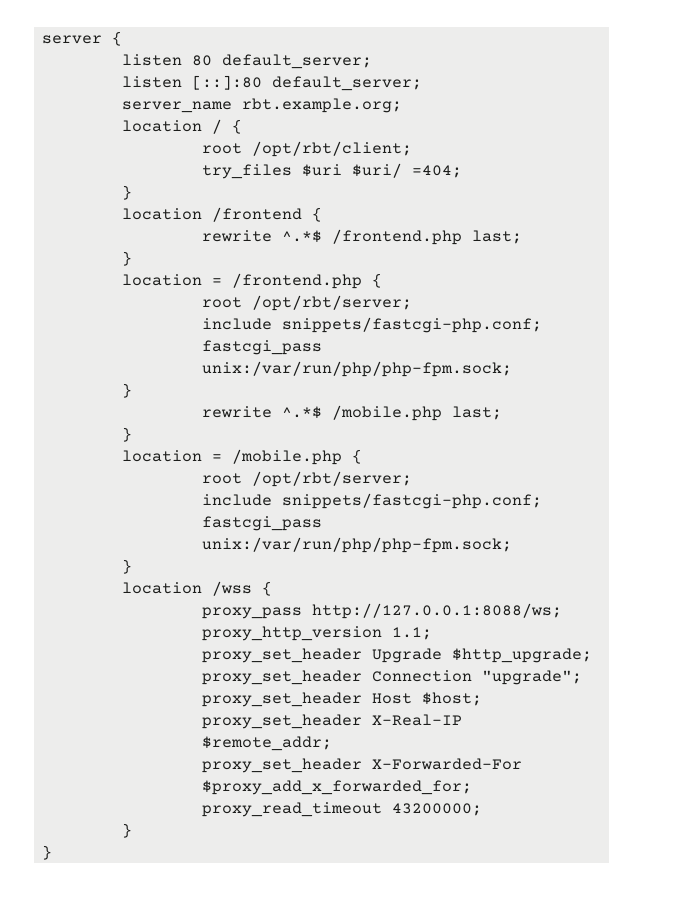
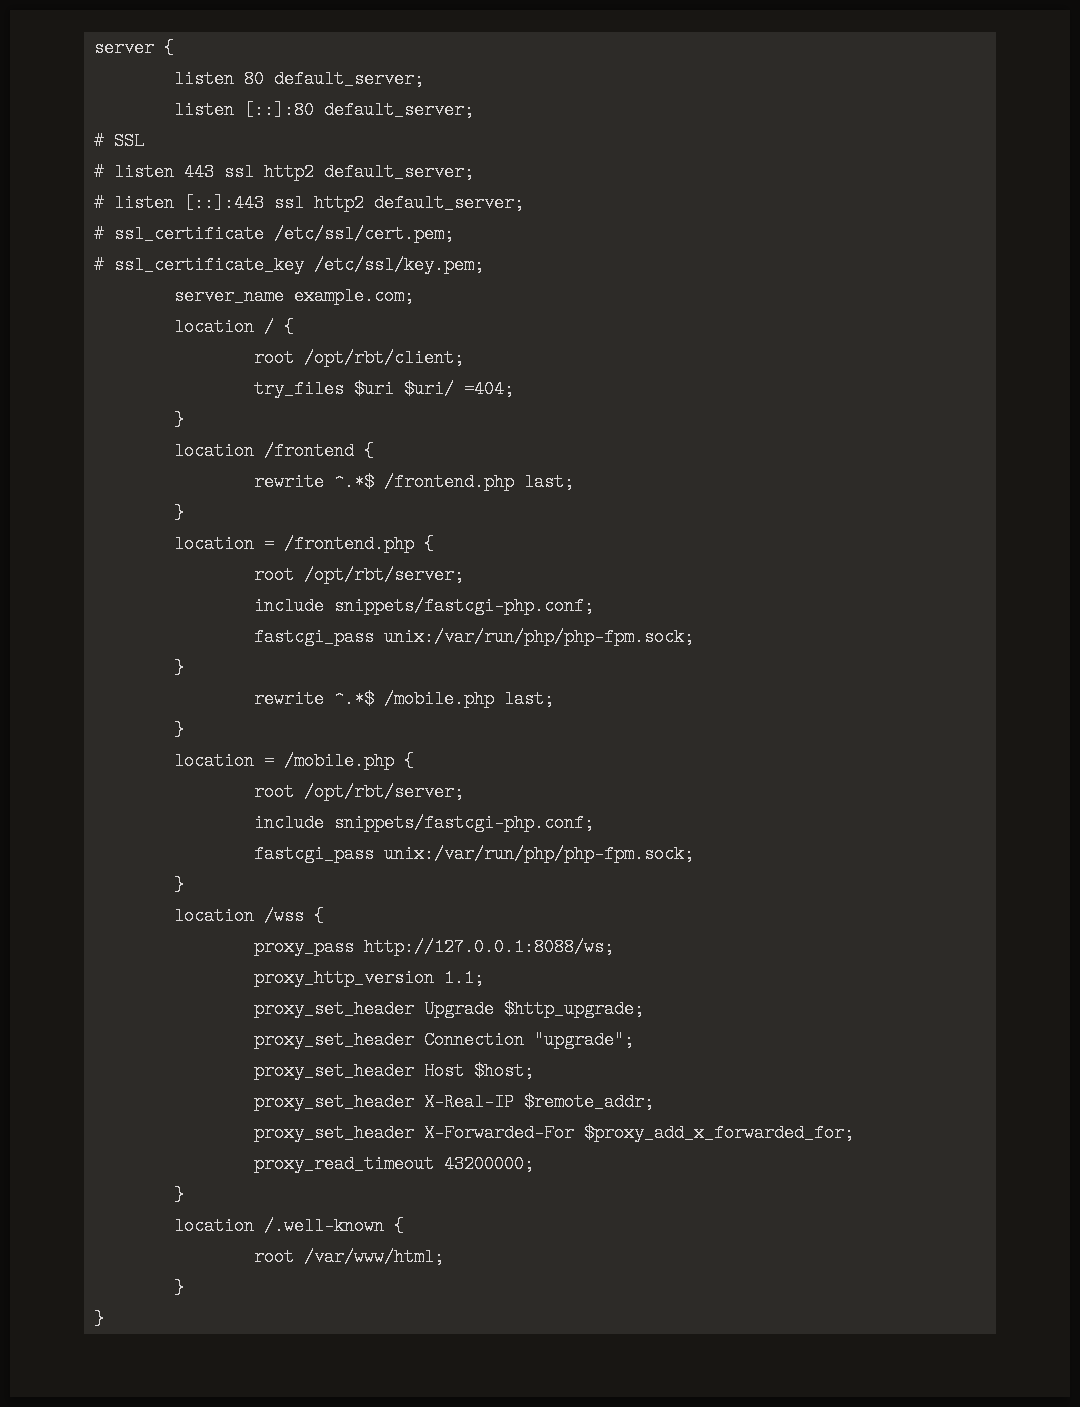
+ # SSL
+ # listen 443 ssl http2 default_server;
+ # listen [::]:443 ssl http2 default_server;
+ # ssl_certificate /etc/ssl/cert.pem;
+ # ssl_certificate_key /etc/ssl/key.pem;
- server_name rbt.example.org;
+ server_name example.com;
  proxy_read_timeout 43200000;
+ }
+ location /.well-known {
+ root /var/www/html;

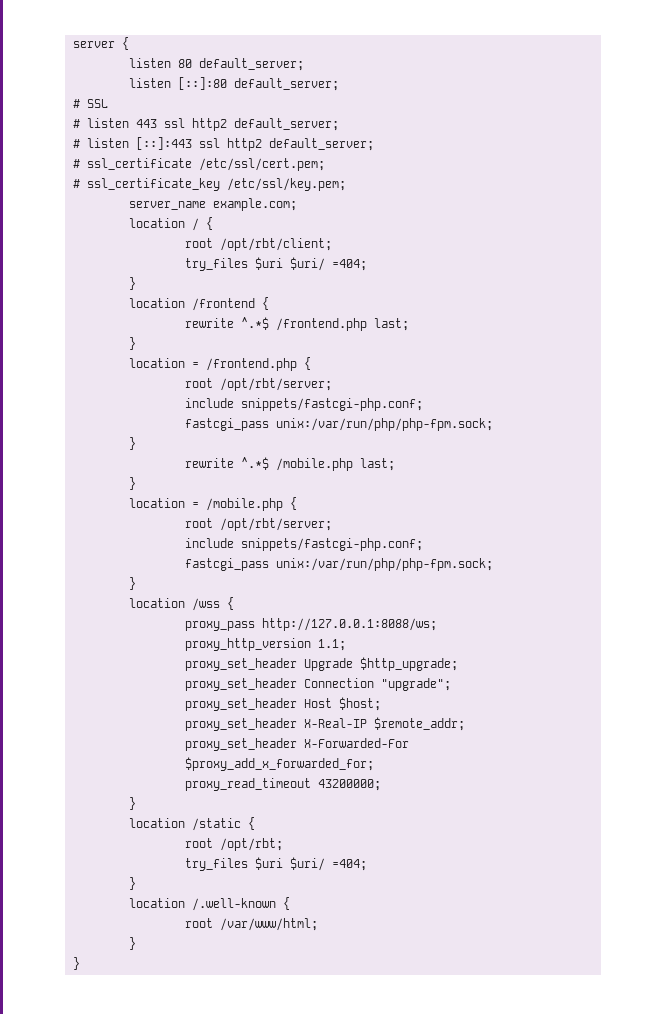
+ location /static {
+ root /opt/rbt;
+ try_files $uri $uri/ =404;
+ }

